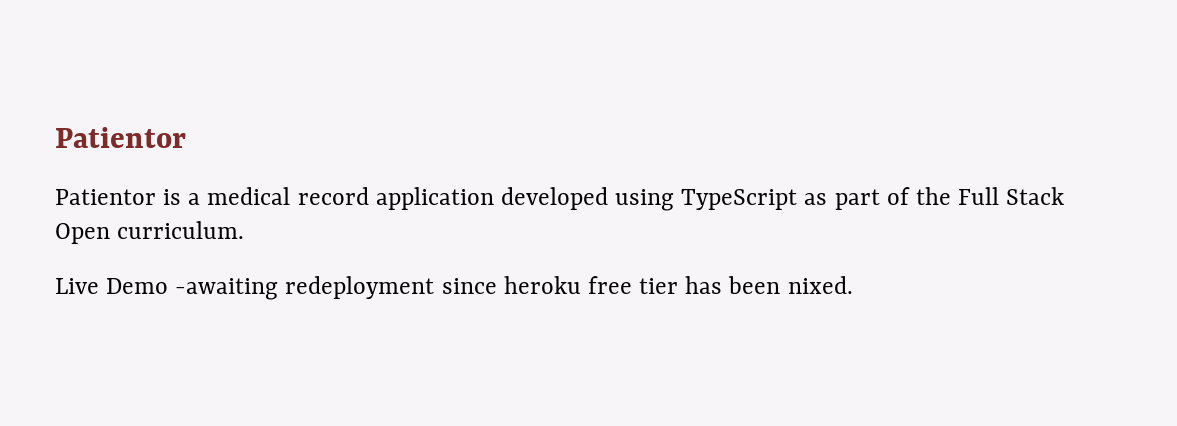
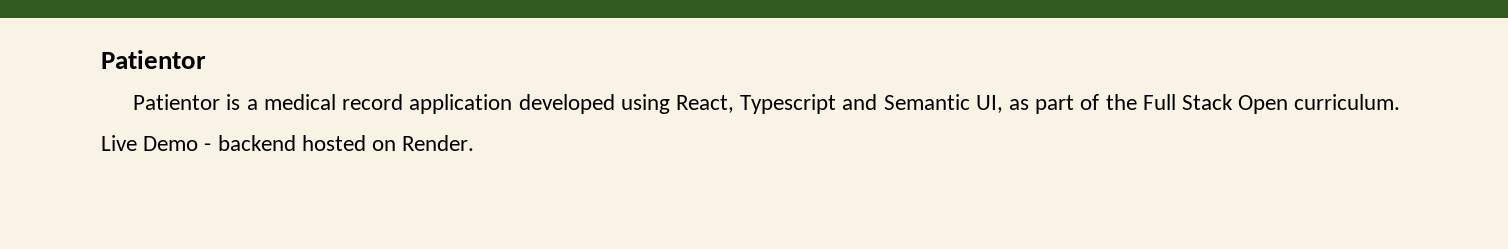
- Patientor is a medical record application developed using TypeScript as part of the Full Stack Open curriculum.
+ Patientor is a medical record application developed using React, Typescript and Semantic UI, as part of the Full Stack Open curriculum.
- Live Demo -awaiting redeployment since heroku free tier has been nixed.
+ Live Demo - backend hosted on Render.

